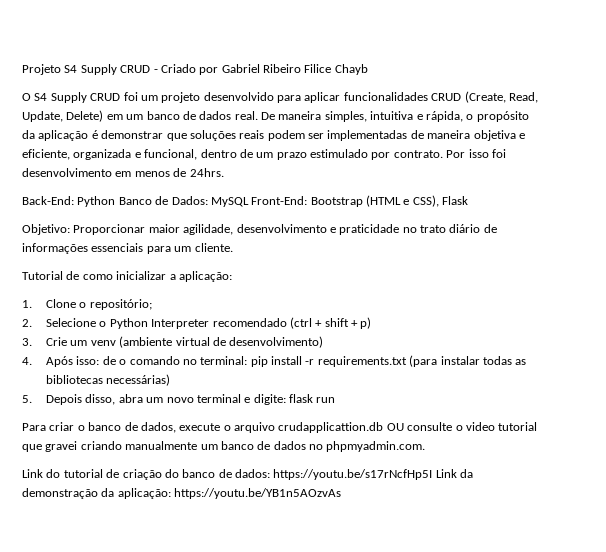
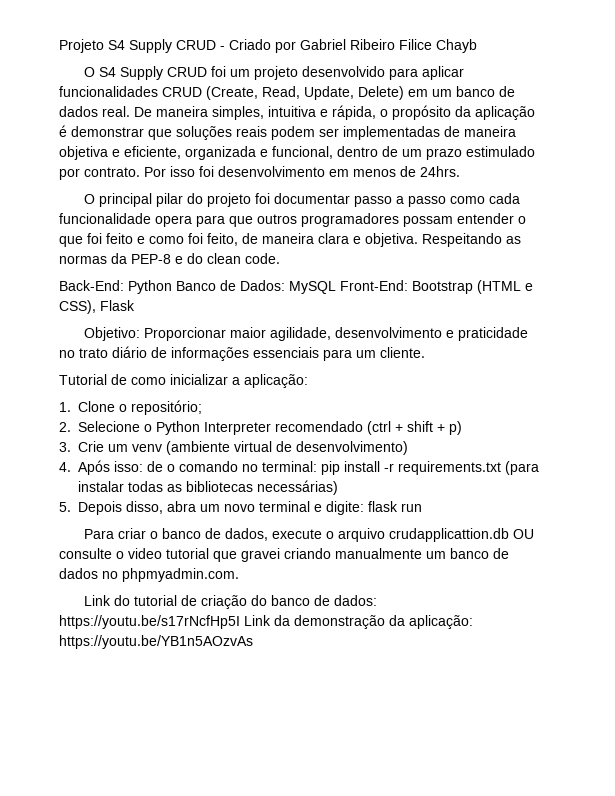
+ O principal pilar do projeto foi documentar passo a passo como cada funcionalidade opera para que outros programadores possam entender o que foi feito e como foi feito, de maneira clara e objetiva. Respeitando as normas da PEP-8 e do clean code.

